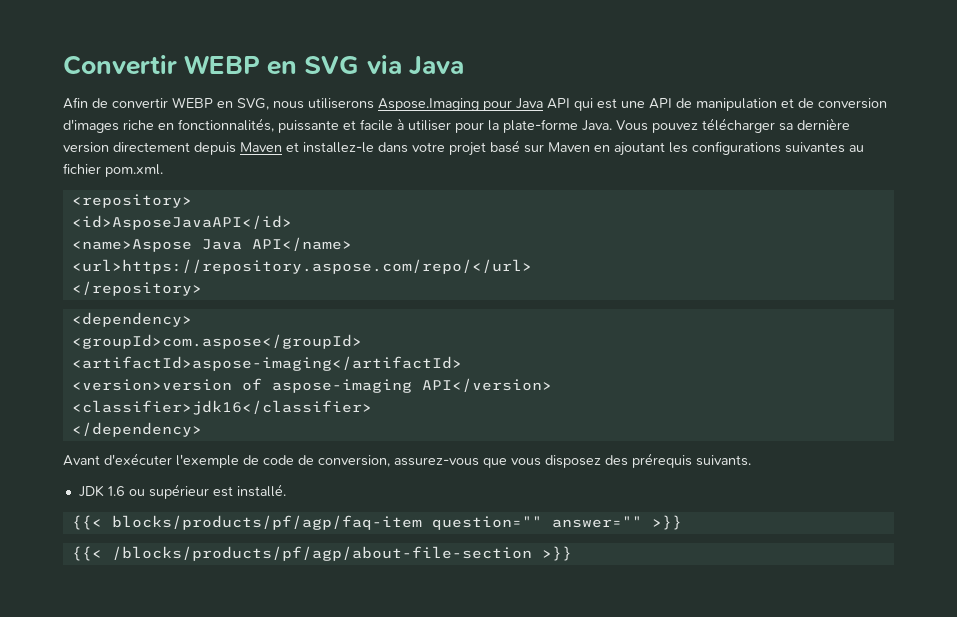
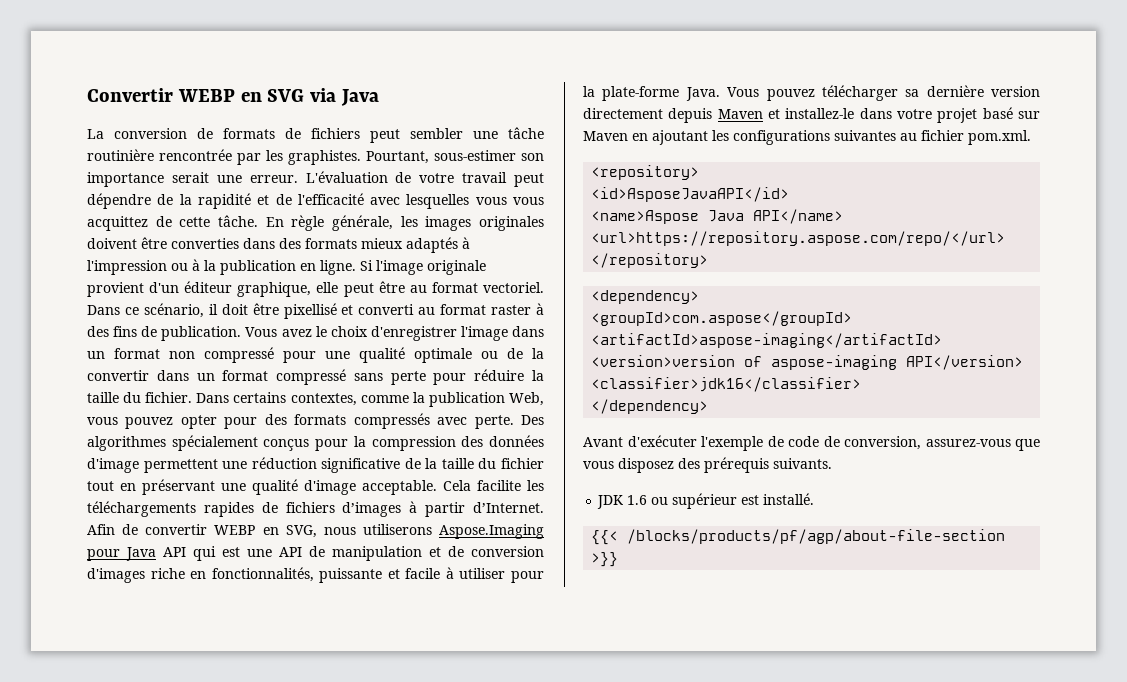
+ La conversion de formats de fichiers peut sembler une tâche routinière rencontrée par les graphistes. Pourtant, sous-estimer son importance serait une erreur. L'évaluation de votre travail peut dépendre de la rapidité et de l'efficacité avec lesquelles vous vous acquittez de cette tâche. En règle générale, les images originales doivent être converties dans des formats mieux adaptés à l'impression ou à la publication en ligne. Si l'image originale provient d'un éditeur graphique, elle peut être au format vectoriel. Dans ce scénario, il doit être pixellisé et converti au format raster à des fins de publication. Vous avez le choix d'enregistrer l'image dans un format non compressé pour une qualité optimale ou de la convertir dans un format compressé sans perte pour réduire la taille du fichier. Dans certains contextes, comme la publication Web, vous pouvez opter pour des formats compressés avec perte. Des algorithmes spécialement conçus pour la compression des données d'image permettent une réduction significative de la taille du fichier tout en préservant une qualité d'image acceptable. Cela facilite les téléchargements rapides de fichiers d’images à partir d’Internet.
- {{< blocks/products/pf/agp/faq-item question="" answer="" >}}

